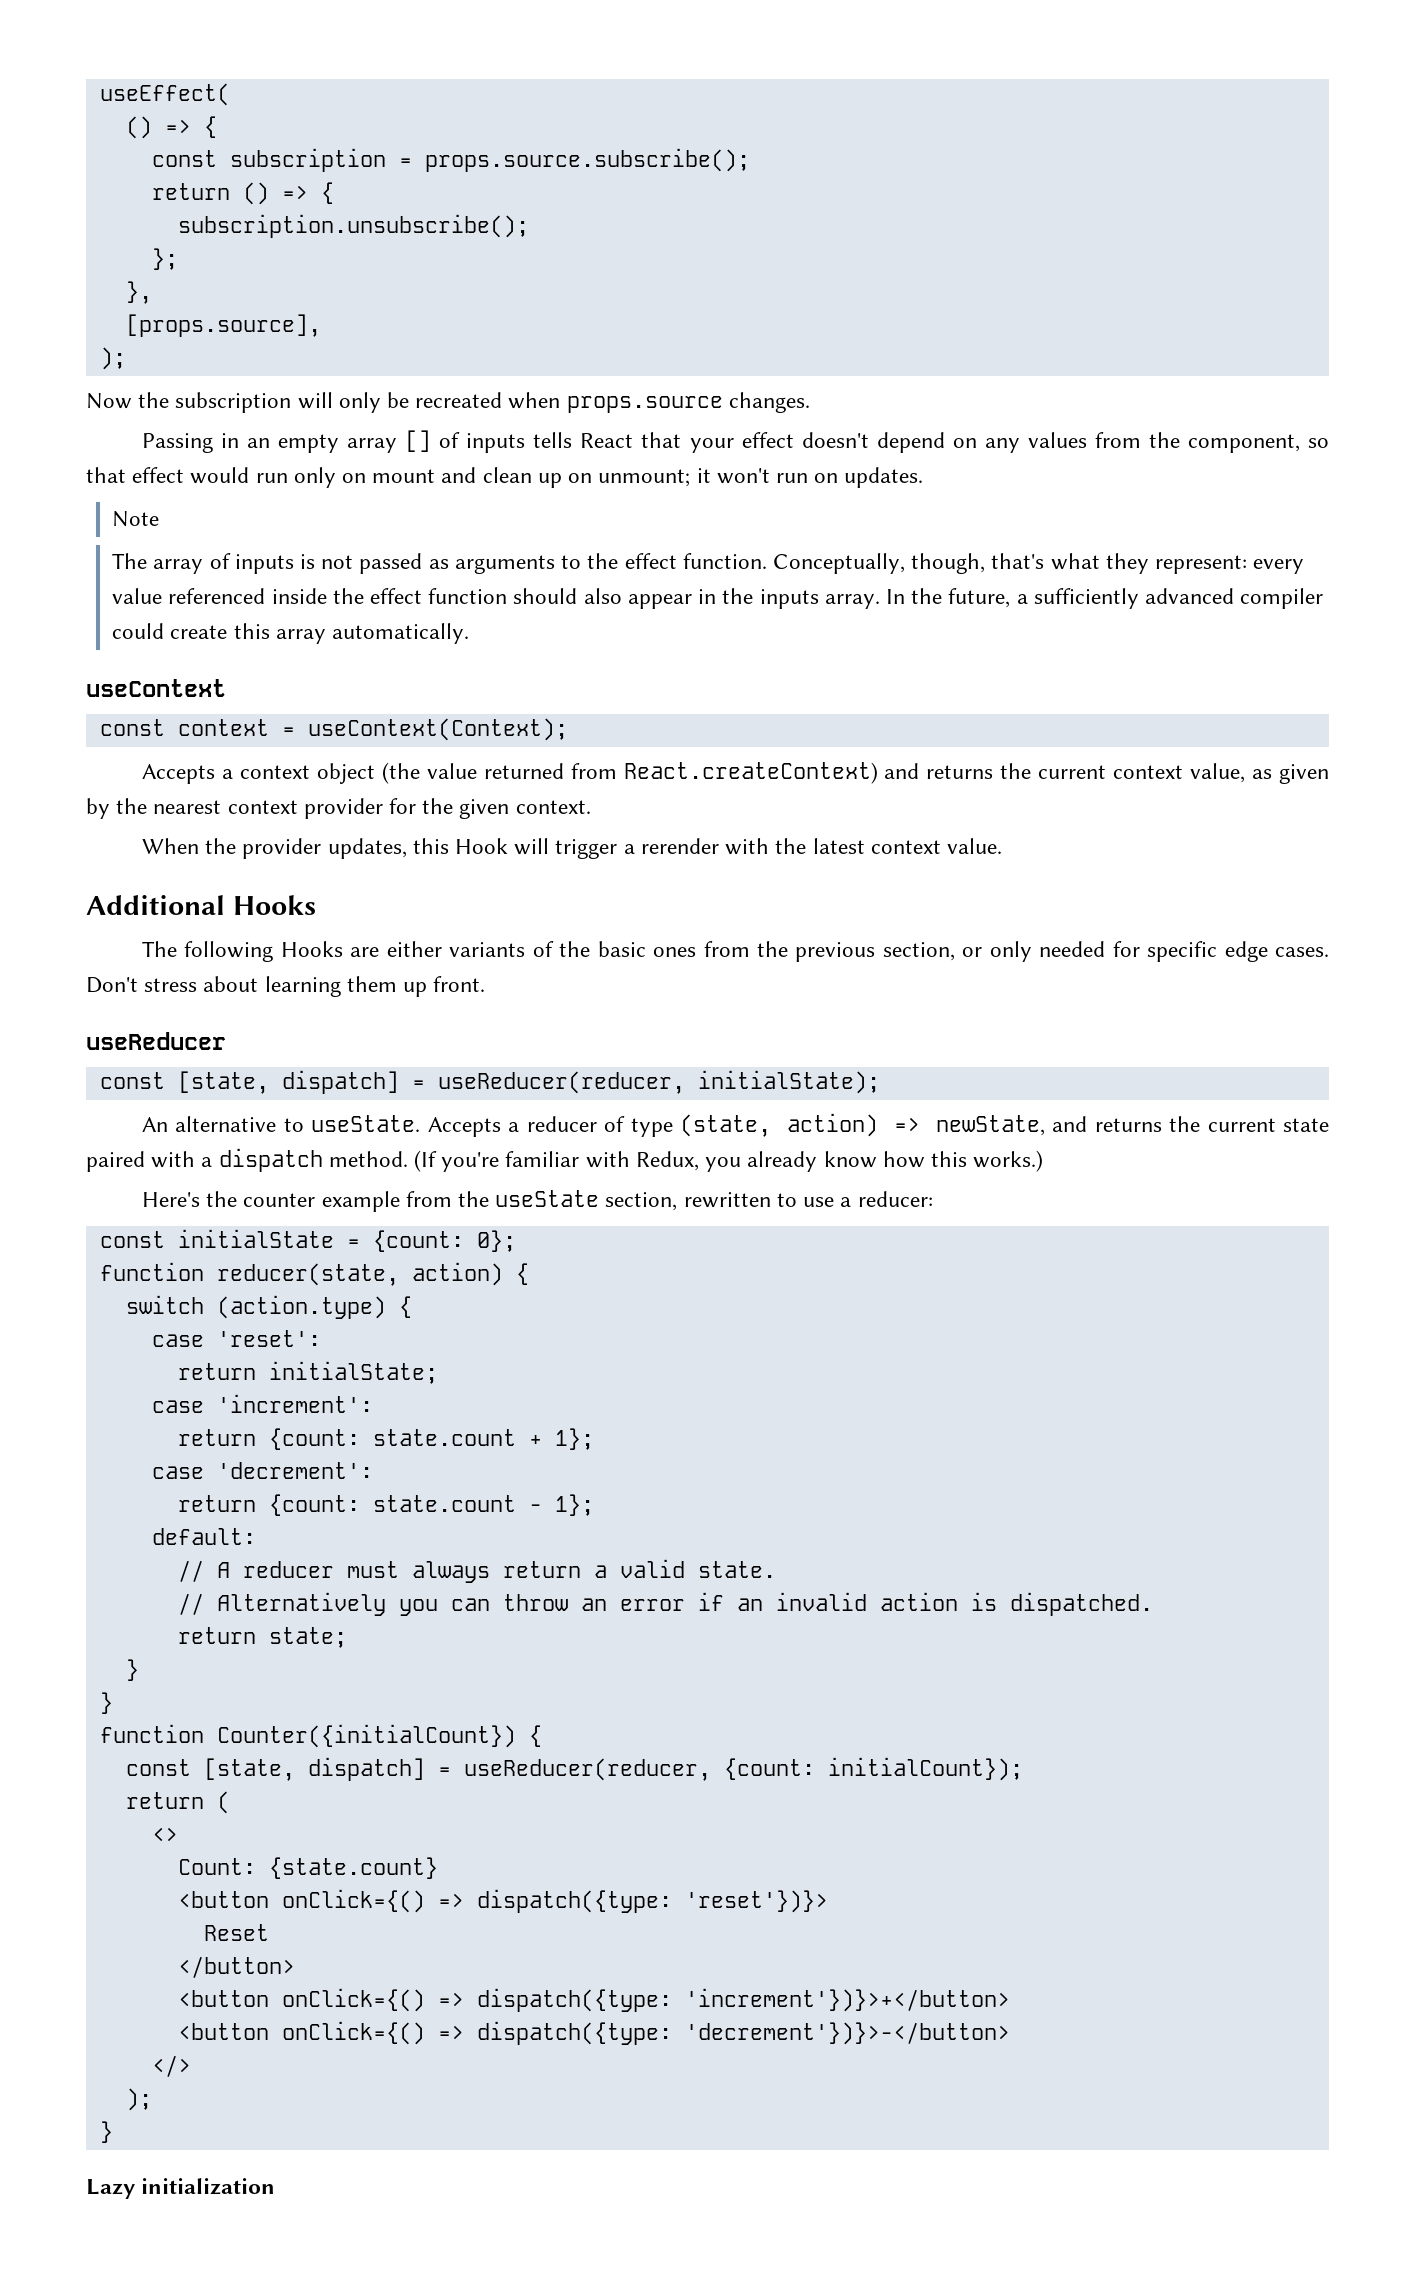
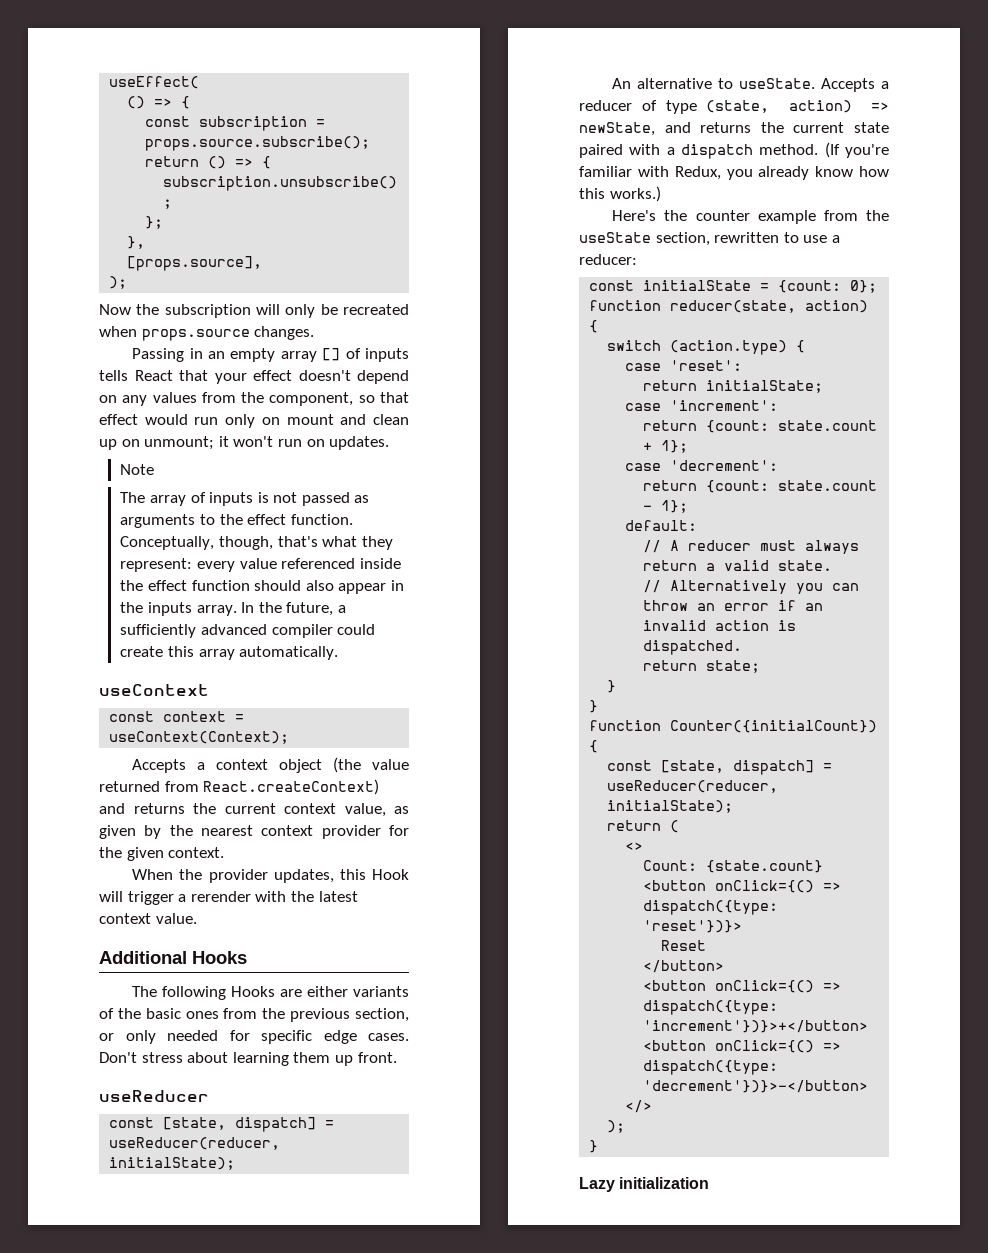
  function Counter({initialCount}) {
- const [state, dispatch] = useReducer(reducer, {count: initialCount});
+ const [state, dispatch] = useReducer(reducer, initialState);

